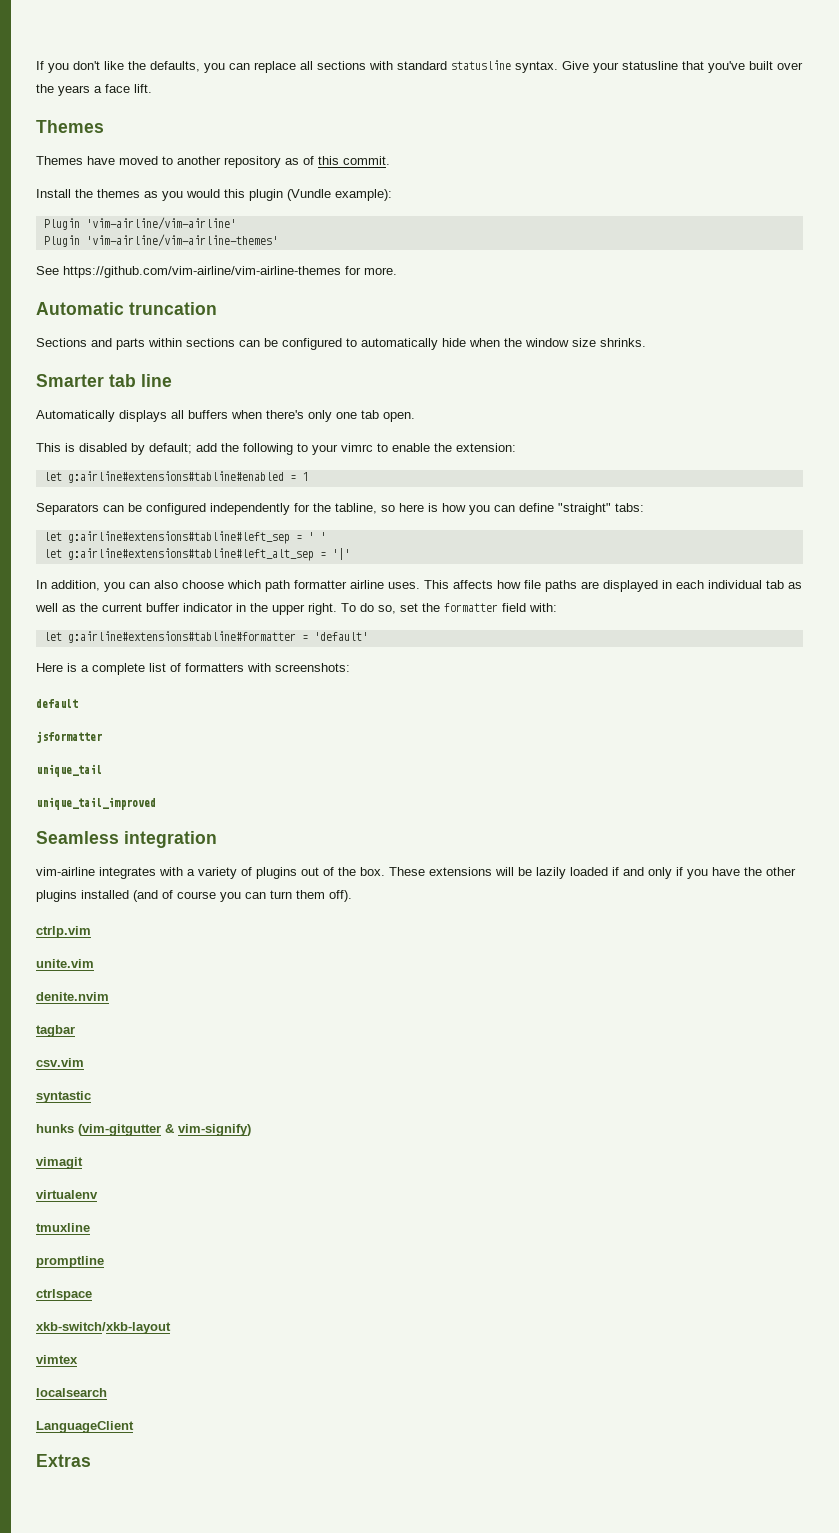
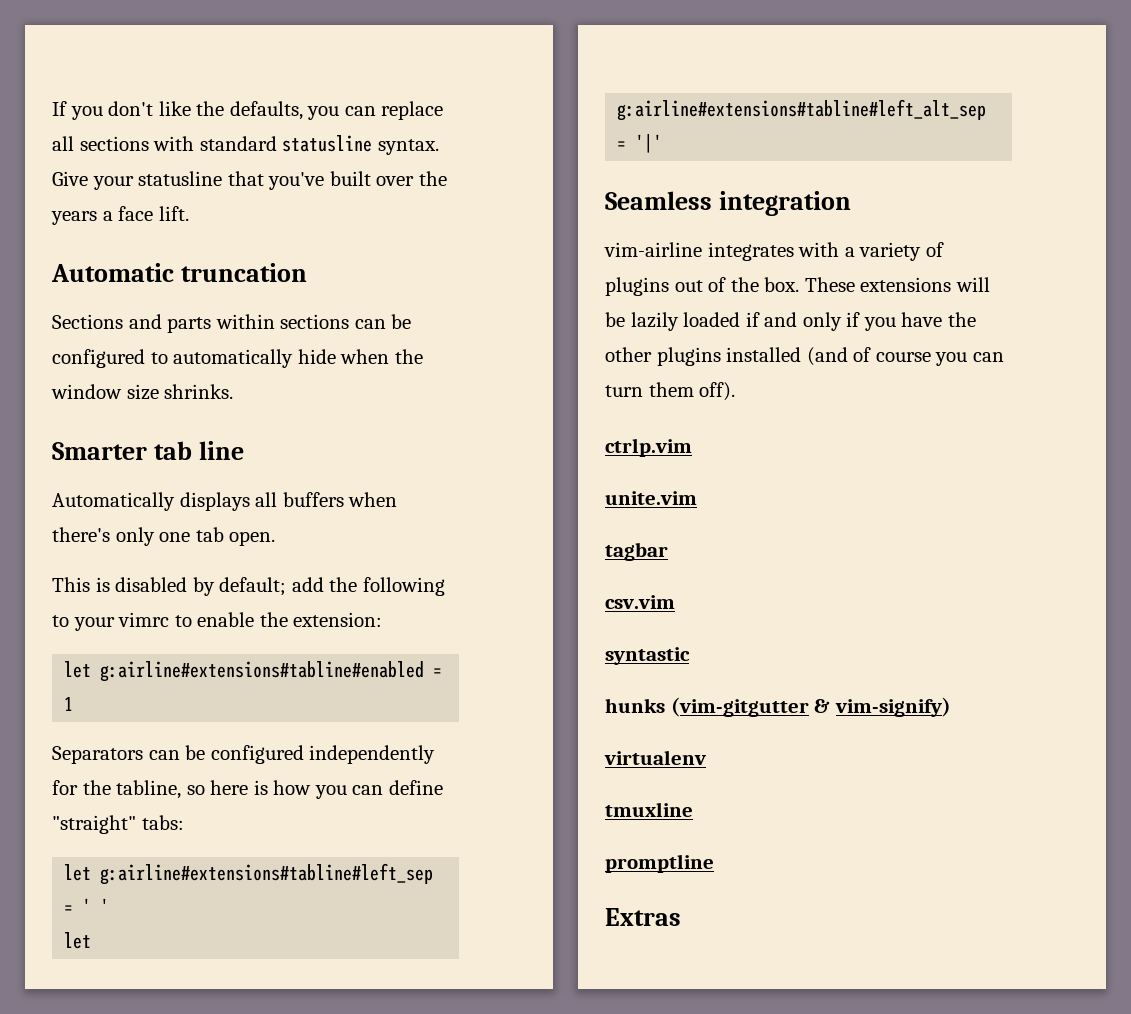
  Give your statusline that you've built over the years a face lift.
- Themes
- Themes have moved to another repository as of this commit.
- Install the themes as you would this plugin (Vundle example):
- Plugin 'vim-airline/vim-airline'
- Plugin 'vim-airline/vim-airline-themes'
- See https://github.com/vim-airline/vim-airline-themes for more.
- In addition, you can also choose which path formatter airline uses. This affects how file paths are displayed in each individual tab as well as the current buffer indicator in the upper right. To do so, set the formatter field with:
- let g:airline#extensions#tabline#formatter = 'default'
- Here is a complete list of formatters with screenshots:
- default
- jsformatter
- unique_tail
- unique_tail_improved
- denite.nvim
- vimagit
- ctrlspace
- xkb-switch/xkb-layout
- vimtex
- localsearch
- LanguageClient

